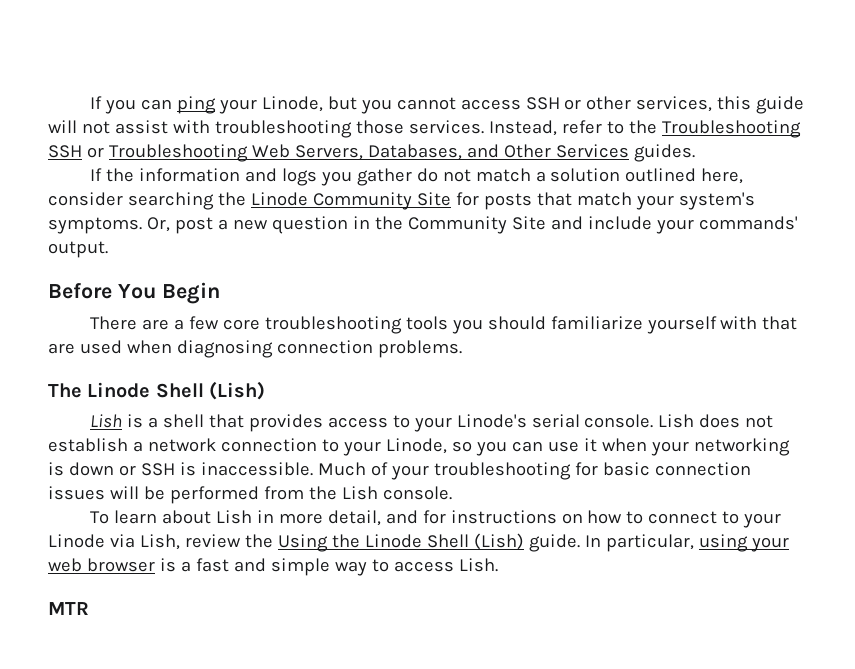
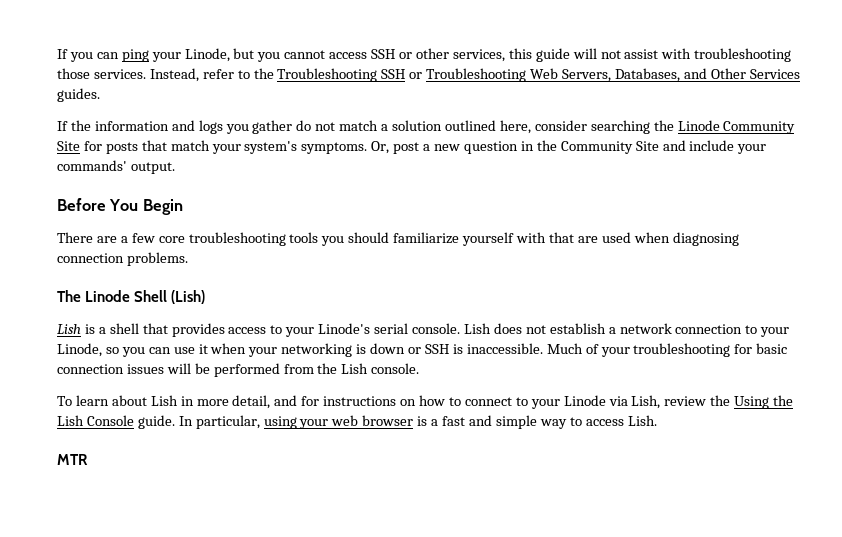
- To learn about Lish in more detail, and for instructions on how to connect to your Linode via Lish, review the Using the Linode Shell (Lish) guide.
+ To learn about Lish in more detail, and for instructions on how to connect to your Linode via Lish, review the Using the Lish Console guide.

